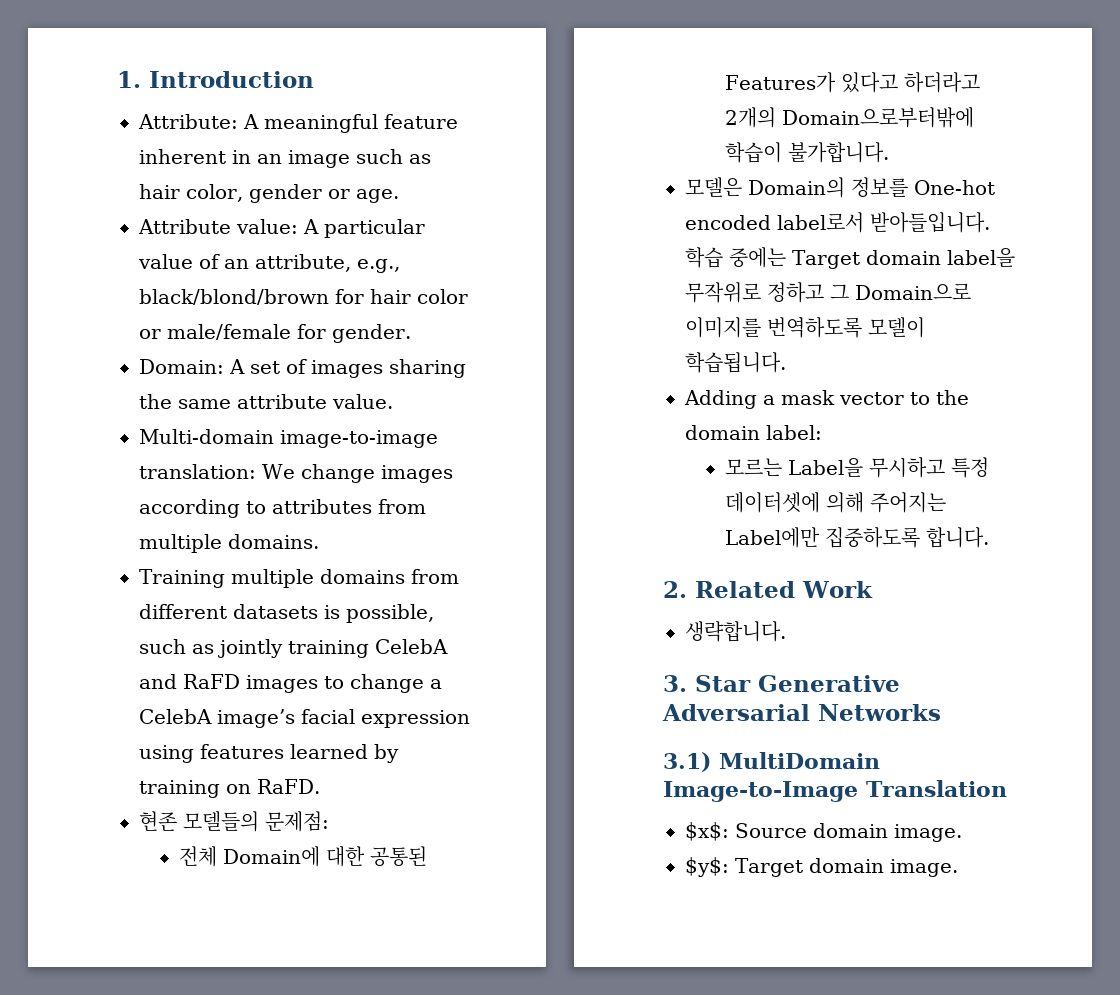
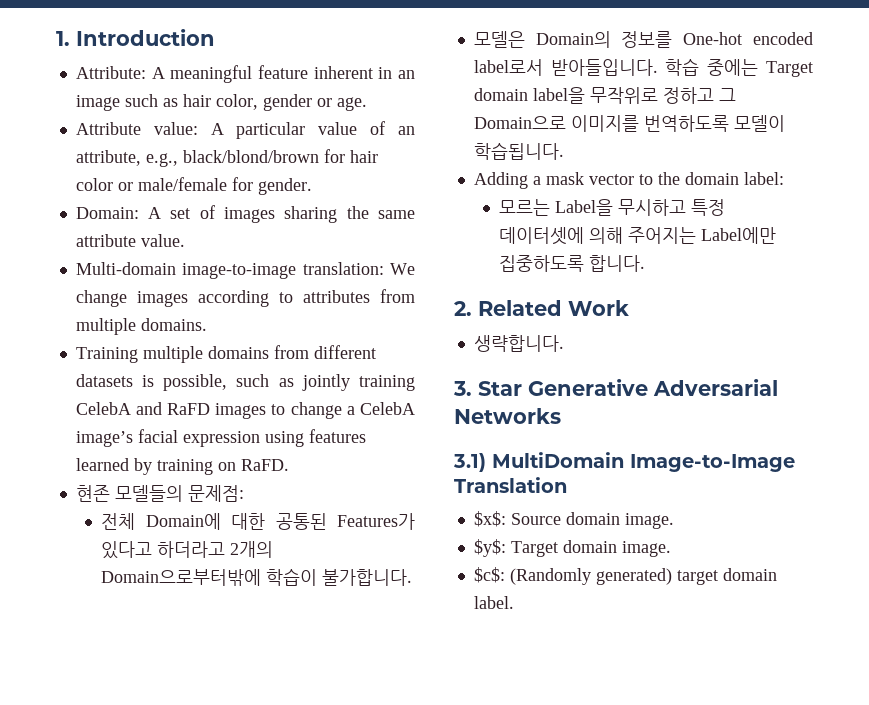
+ $c$: (Randomly generated) target domain label.

